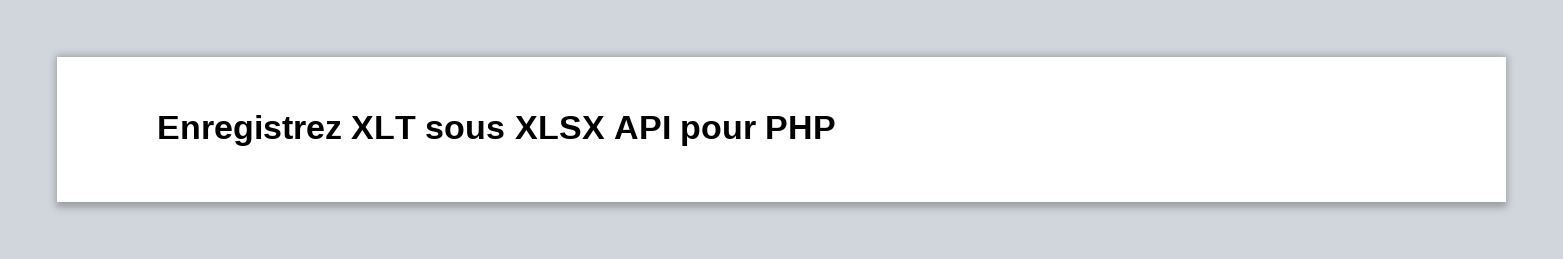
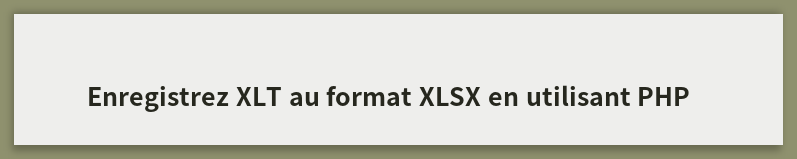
- Enregistrez XLT sous XLSX API pour PHP
+ Enregistrez XLT au format XLSX en utilisant PHP

